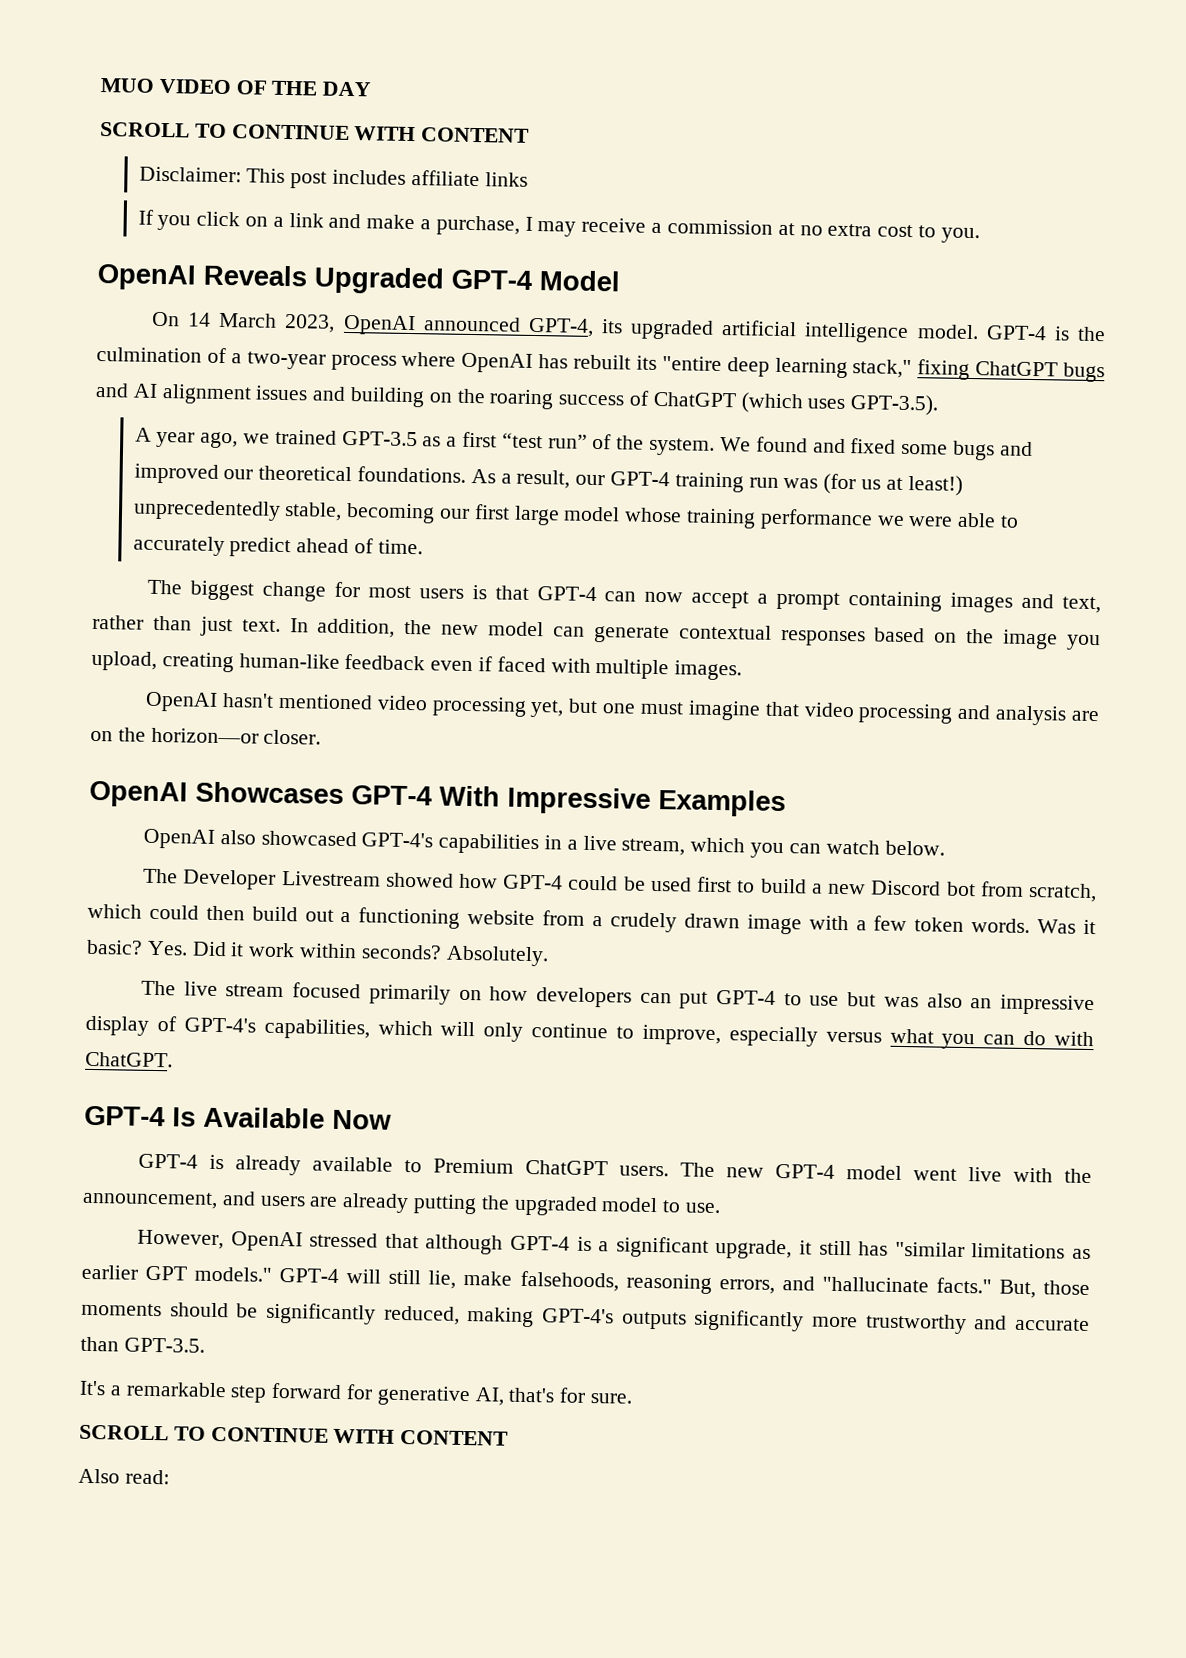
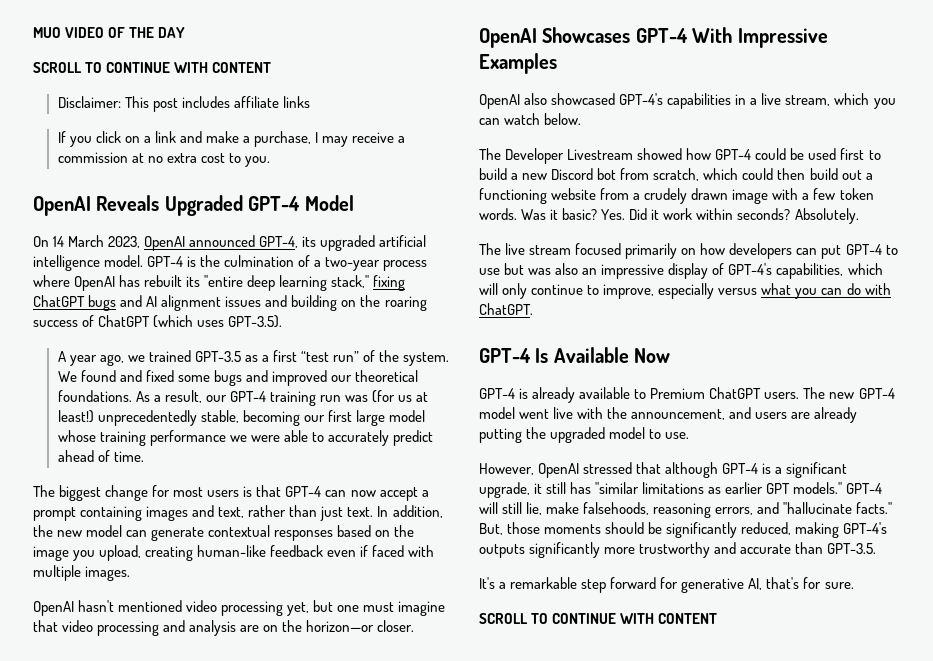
- Also read:

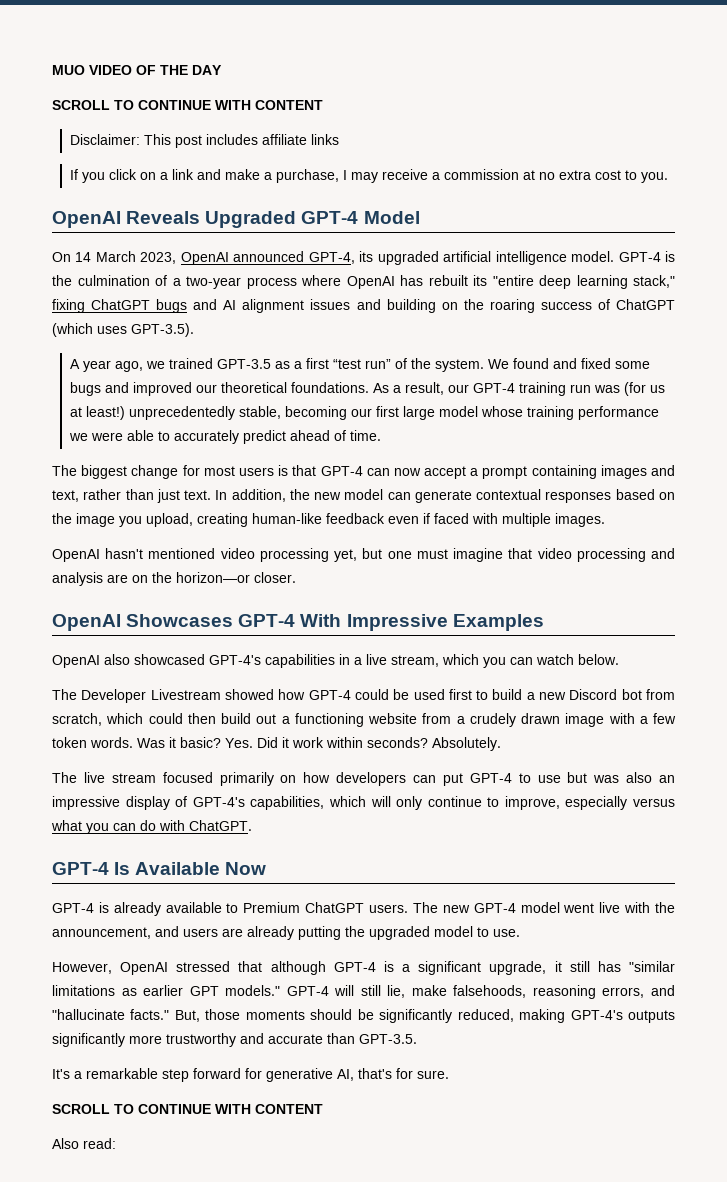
+ Also read:

